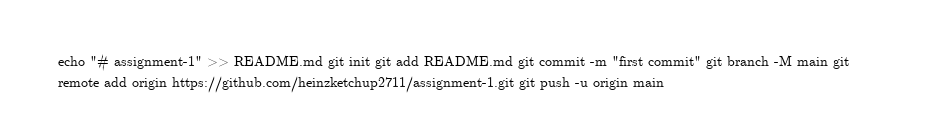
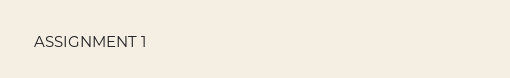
- echo "# assignment-1" >> README.md git init git add README.md git commit -m "first commit" git branch -M main git remote add origin https://github.com/heinzketchup2711/assignment-1.git git push -u origin main
+ ASSIGNMENT 1

